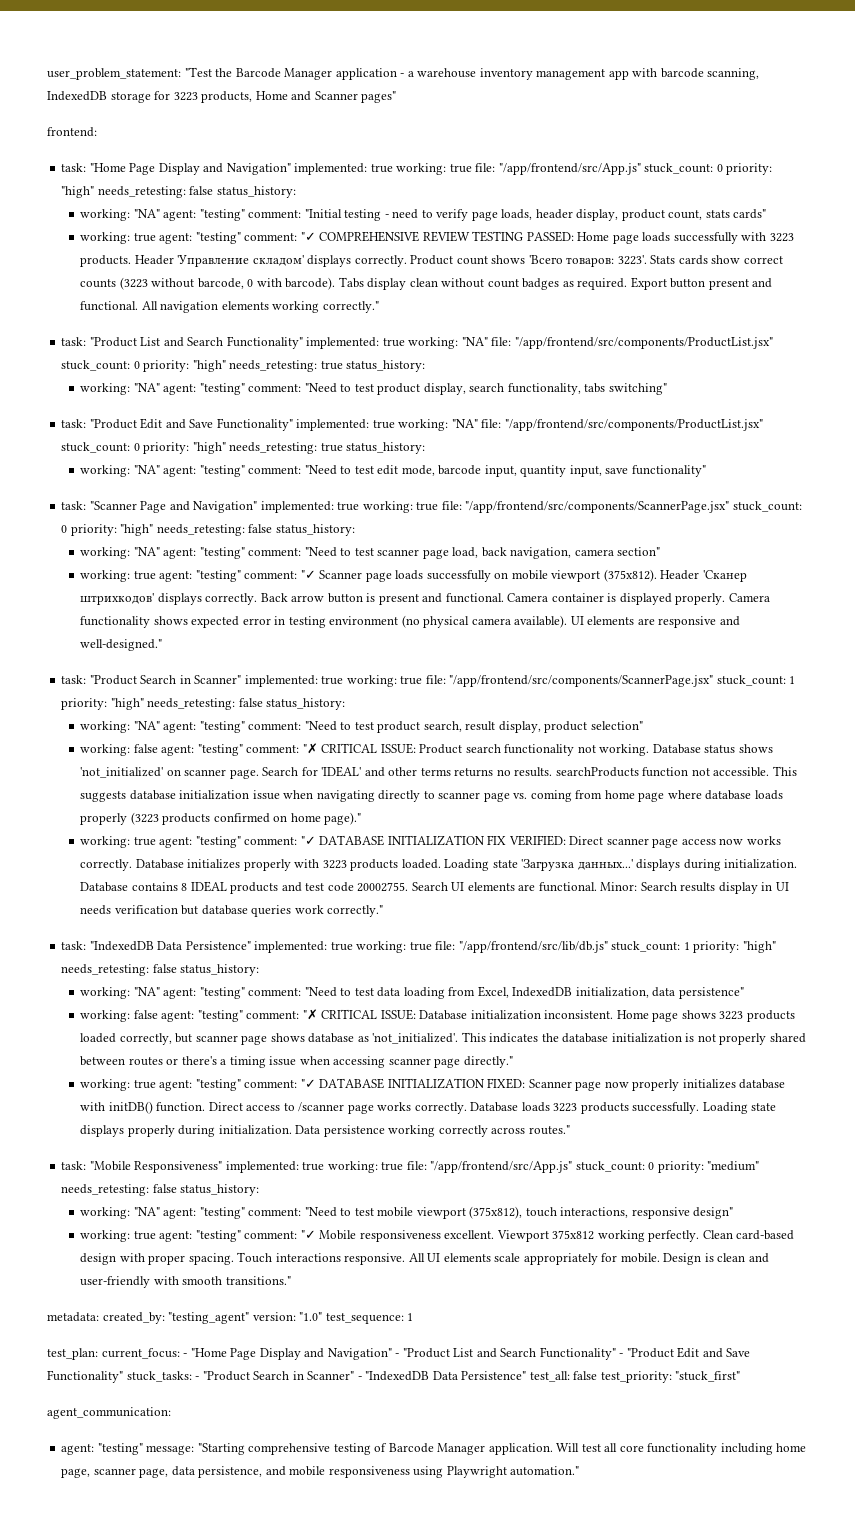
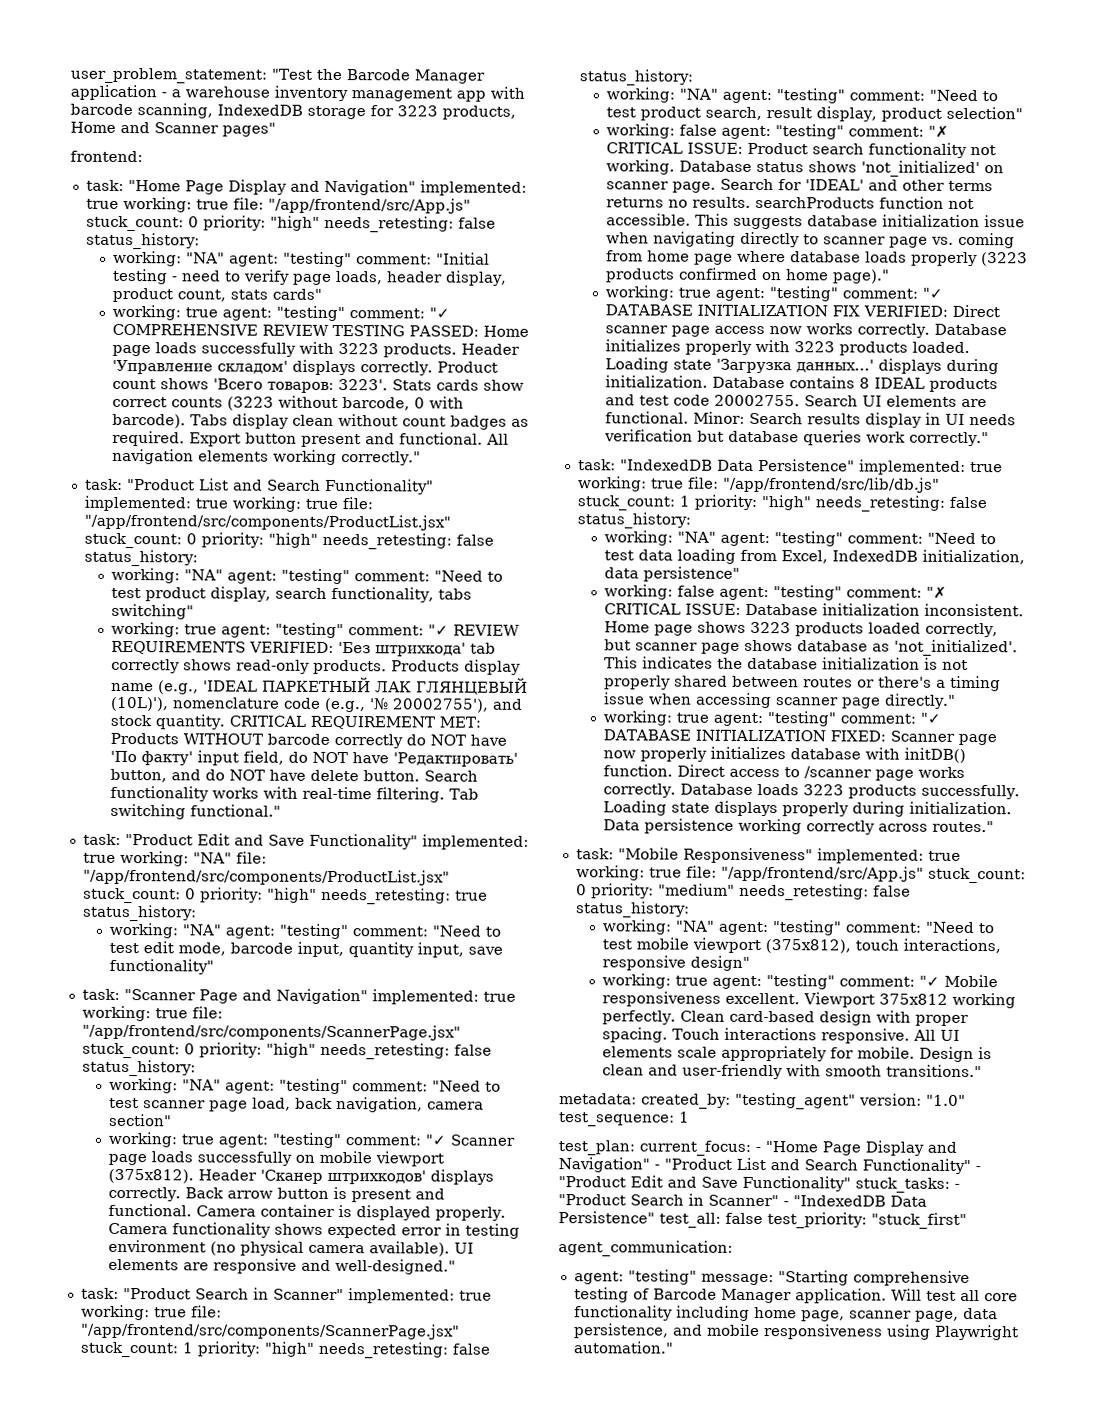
- task: "Product List and Search Functionality" implemented: true working: "NA" file: "/app/frontend/src/components/ProductList.jsx" stuck_count: 0 priority: "high" needs_retesting: true status_history:
+ task: "Product List and Search Functionality" implemented: true working: true file: "/app/frontend/src/components/ProductList.jsx" stuck_count: 0 priority: "high" needs_retesting: false status_history:
+ working: true agent: "testing" comment: "✓ REVIEW REQUIREMENTS VERIFIED: 'Без штрихкода' tab correctly shows read-only products. Products display name (e.g., 'IDEAL ПАРКЕТНЫЙ ЛАК ГЛЯНЦЕВЫЙ (10L)'), nomenclature code (e.g., '№ 20002755'), and stock quantity. CRITICAL REQUIREMENT MET: Products WITHOUT barcode correctly do NOT have 'По факту' input field, do NOT have 'Редактировать' button, and do NOT have delete button. Search functionality works with real-time filtering. Tab switching functional."

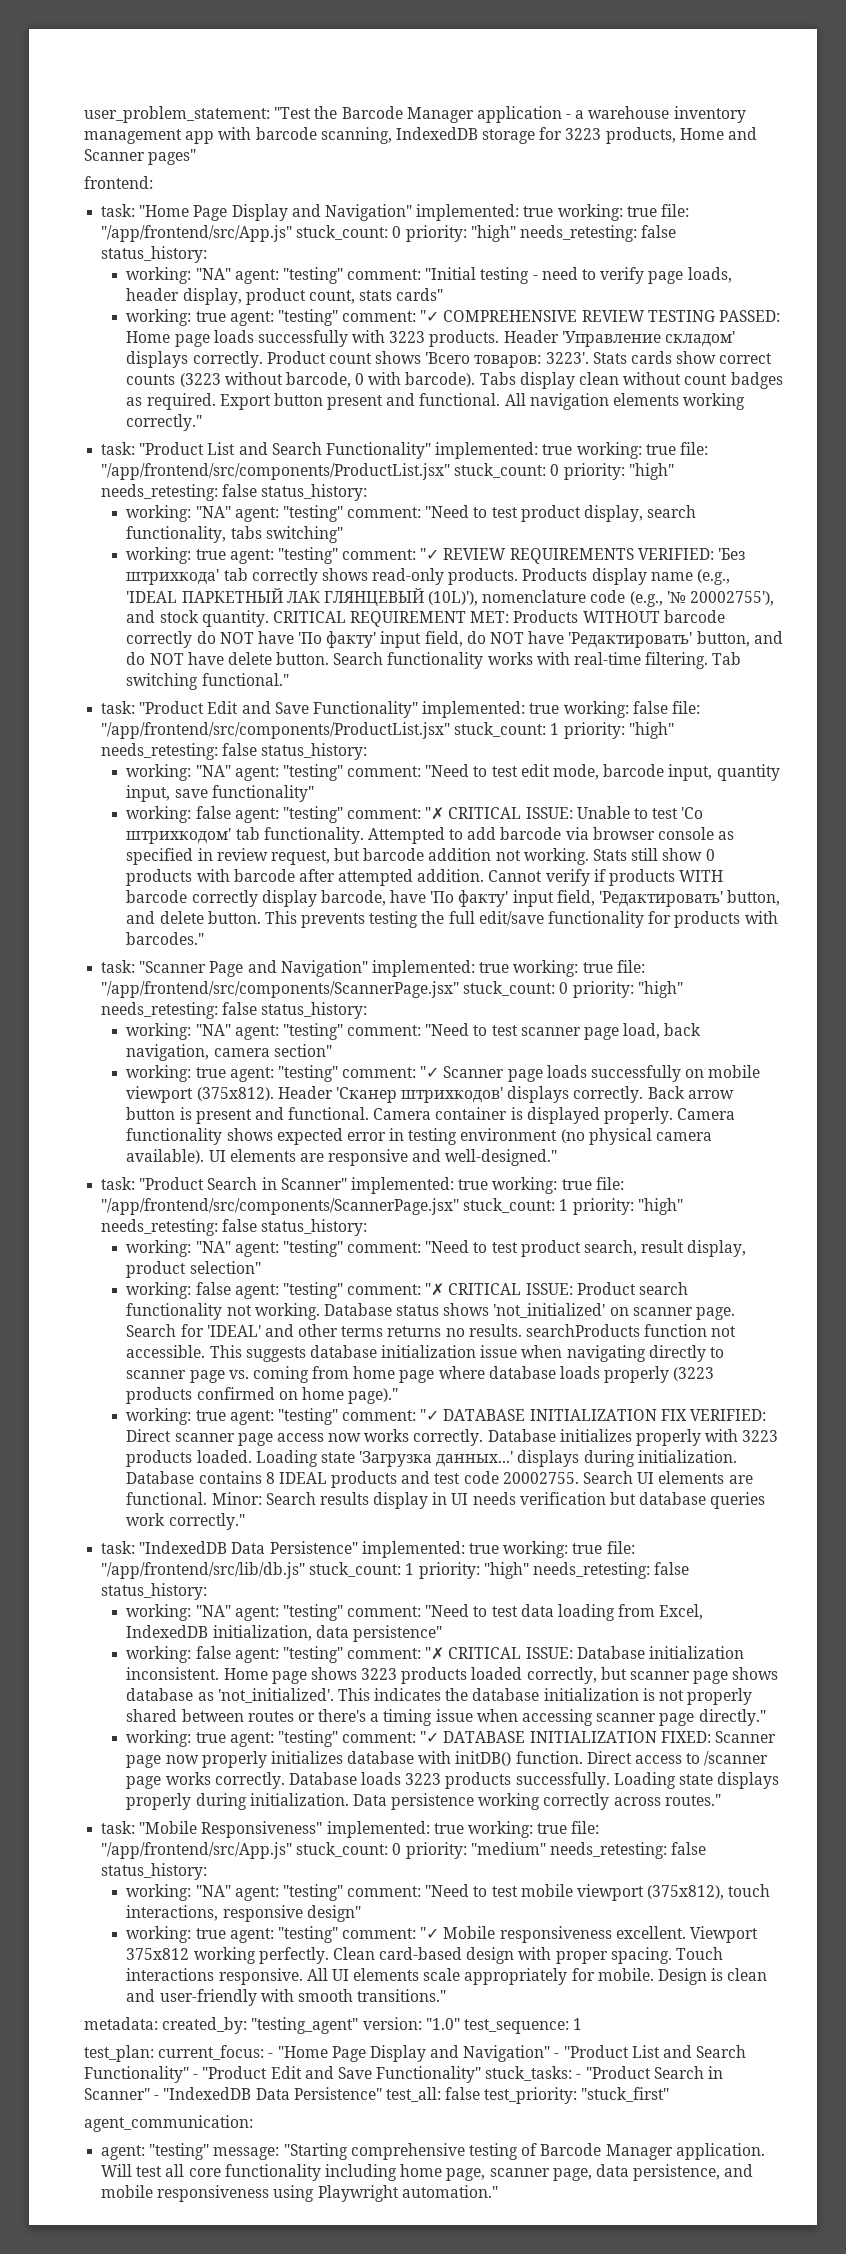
- task: "Product Edit and Save Functionality" implemented: true working: "NA" file: "/app/frontend/src/components/ProductList.jsx" stuck_count: 0 priority: "high" needs_retesting: true status_history:
+ task: "Product Edit and Save Functionality" implemented: true working: false file: "/app/frontend/src/components/ProductList.jsx" stuck_count: 1 priority: "high" needs_retesting: false status_history:
+ working: false agent: "testing" comment: "✗ CRITICAL ISSUE: Unable to test 'Со штрихкодом' tab functionality. Attempted to add barcode via browser console as specified in review request, but barcode addition not working. Stats still show 0 products with barcode after attempted addition. Cannot verify if products WITH barcode correctly display barcode, have 'По факту' input field, 'Редактировать' button, and delete button. This prevents testing the full edit/save functionality for products with barcodes."

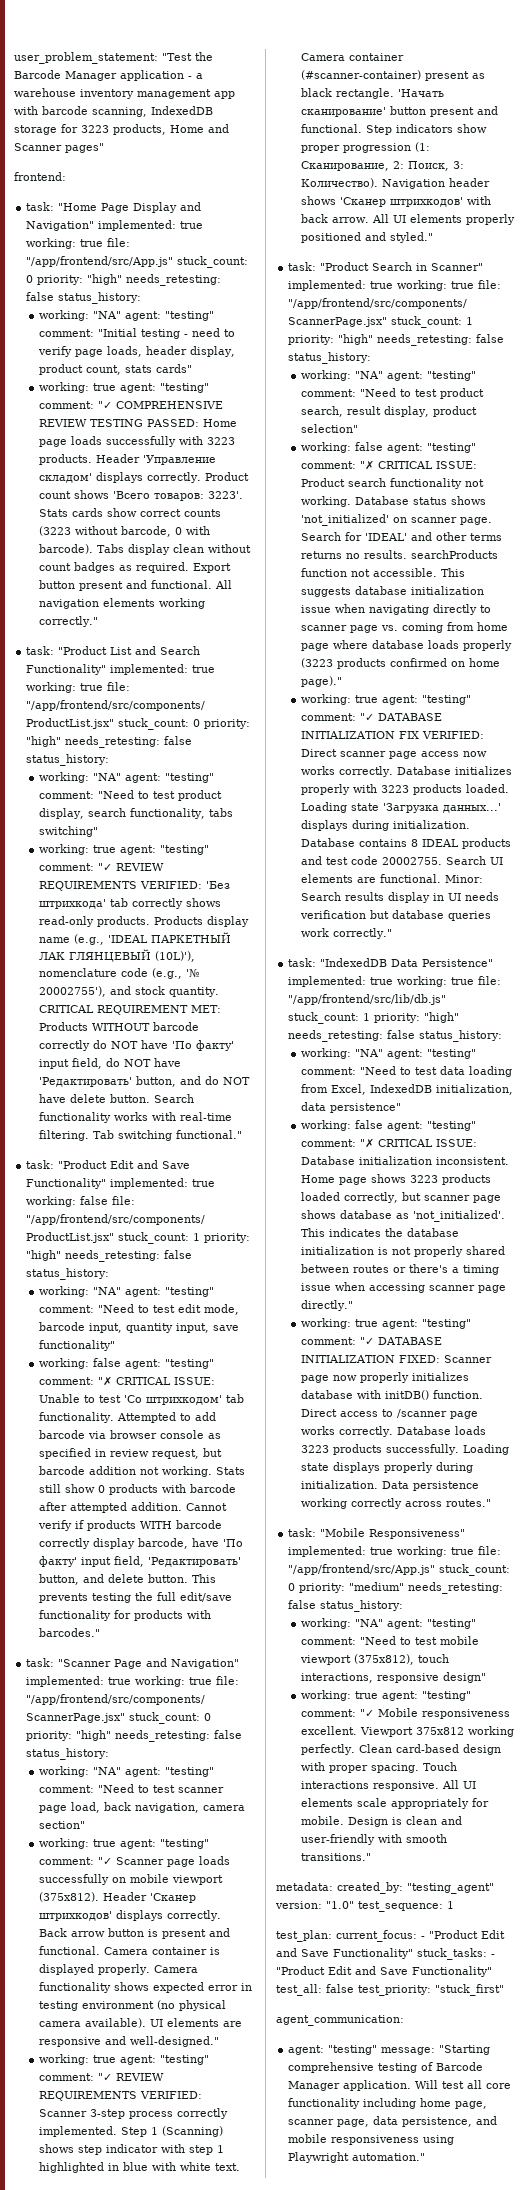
+ working: true agent: "testing" comment: "✓ REVIEW REQUIREMENTS VERIFIED: Scanner 3-step process correctly implemented. Step 1 (Scanning) shows step indicator with step 1 highlighted in blue with white text. Camera container (#scanner-container) present as black rectangle. 'Начать сканирование' button present and functional. Step indicators show proper progression (1: Сканирование, 2: Поиск, 3: Количество). Navigation header shows 'Сканер штрихкодов' with back arrow. All UI elements properly positioned and styled."
- test_plan: current_focus: - "Home Page Display and Navigation" - "Product List and Search Functionality" - "Product Edit and Save Functionality" stuck_tasks: - "Product Search in Scanner" - "IndexedDB Data Persistence" test_all: false test_priority: "stuck_first"
+ test_plan: current_focus: - "Product Edit and Save Functionality" stuck_tasks: - "Product Edit and Save Functionality" test_all: false test_priority: "stuck_first"

